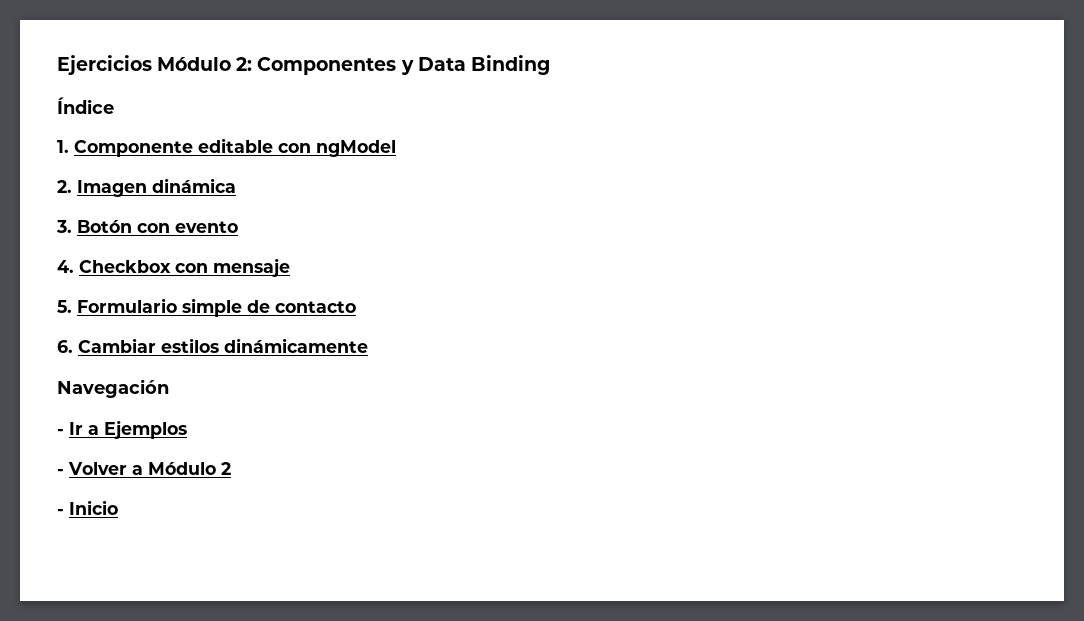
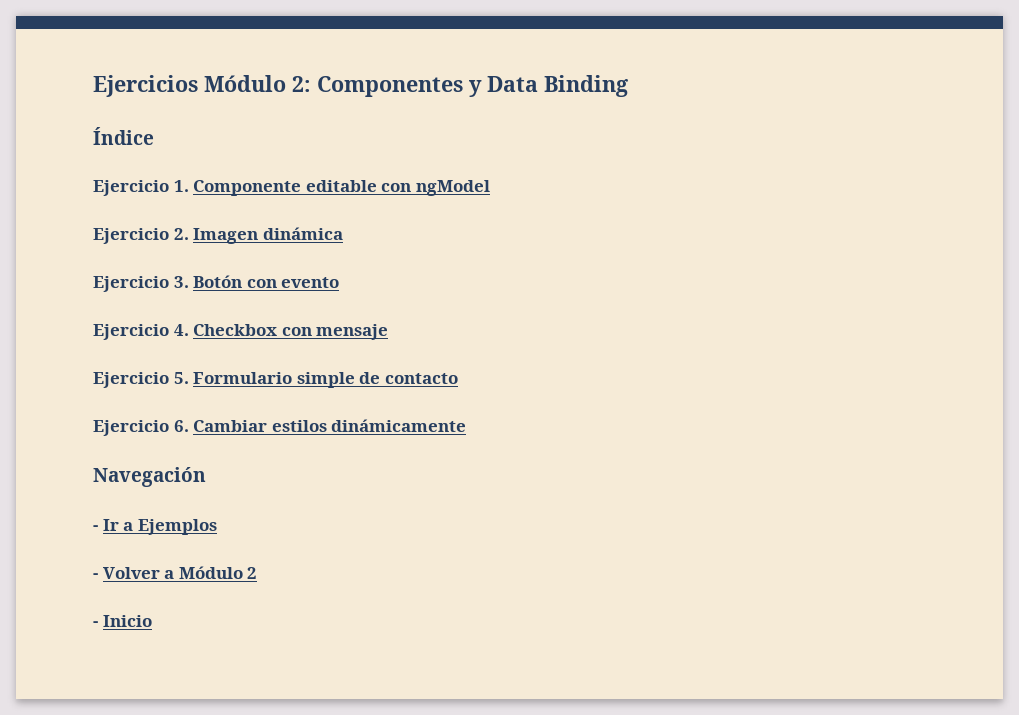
- 1. Componente editable con ngModel
+ Ejercicio 1. Componente editable con ngModel
- 2. Imagen dinámica
+ Ejercicio 2. Imagen dinámica
- 3. Botón con evento
+ Ejercicio 3. Botón con evento
- 4. Checkbox con mensaje
+ Ejercicio 4. Checkbox con mensaje
- 5. Formulario simple de contacto
+ Ejercicio 5. Formulario simple de contacto
- 6. Cambiar estilos dinámicamente
+ Ejercicio 6. Cambiar estilos dinámicamente

